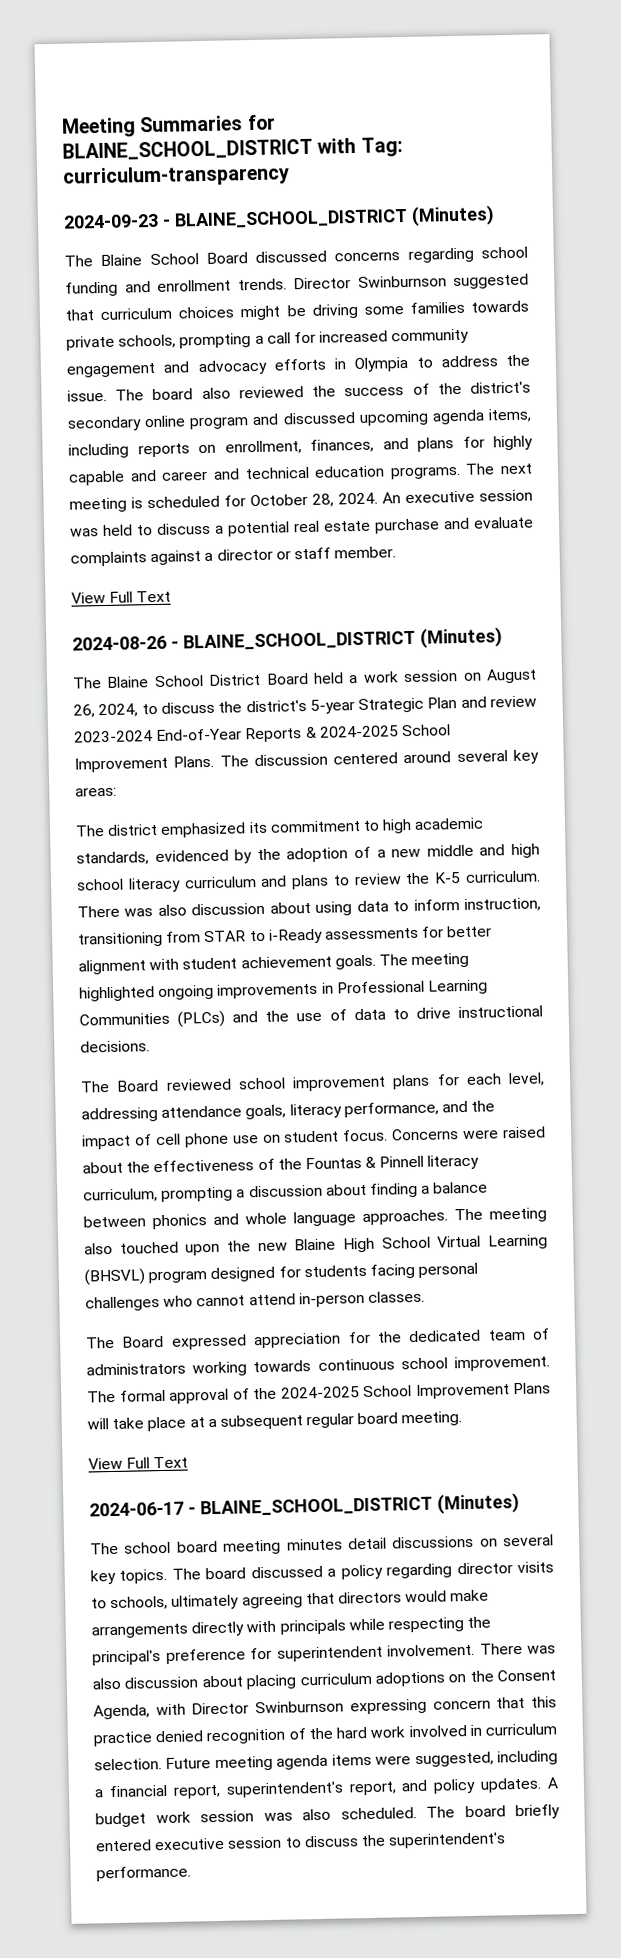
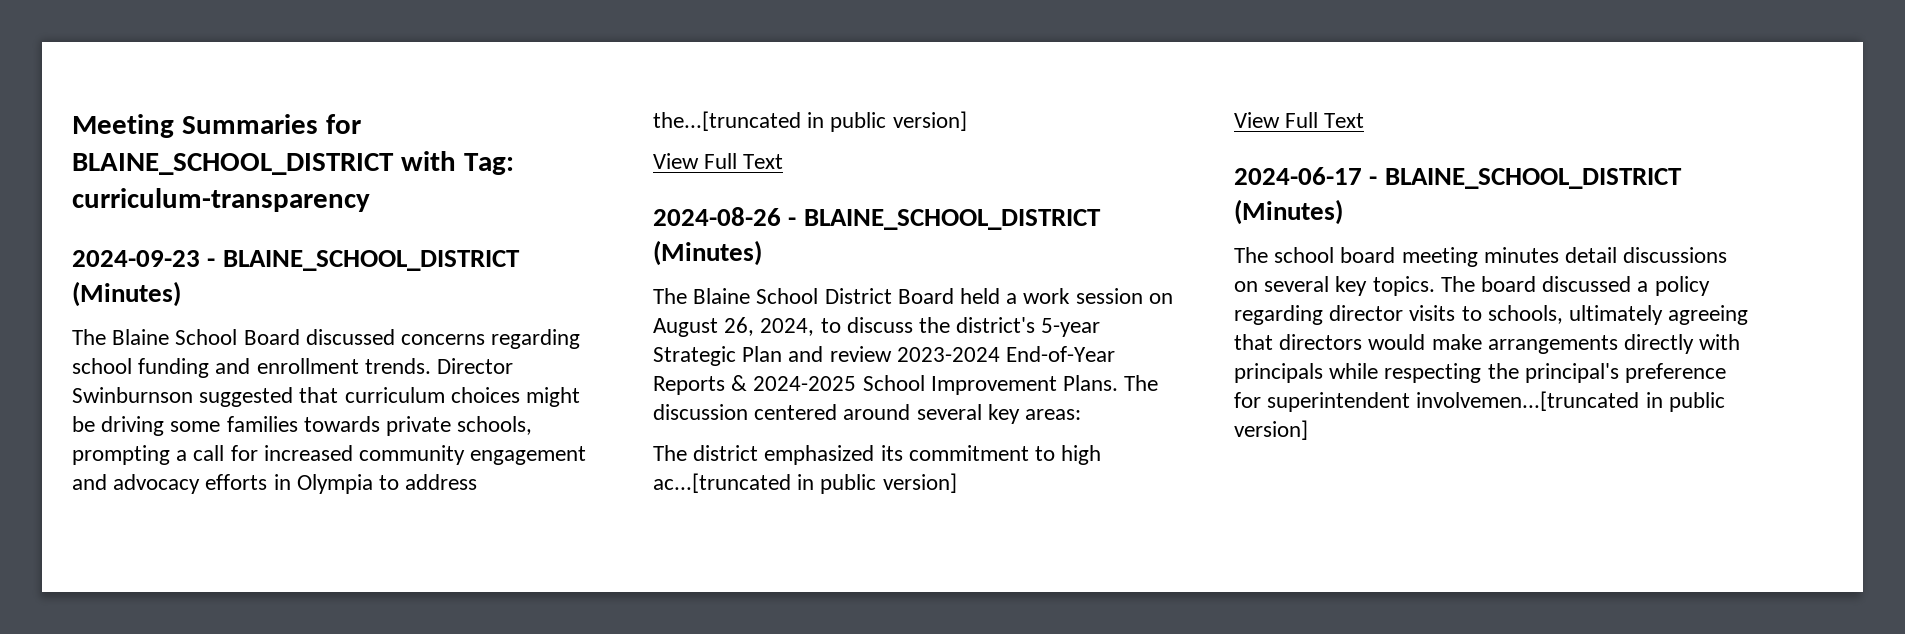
- Director Swinburnson suggested that curriculum choices might be driving some families towards private schools, prompting a call for increased community engagement and advocacy efforts in Olympia to address the issue. The board also reviewed the success of the district's secondary online program and discussed upcoming agenda items, including reports on enrollment, finances, and plans for highly capable and career and technical education programs. The next meeting is scheduled for October 28, 2024. An executive session was held to discuss a potential real estate purchase and evaluate complaints against a director or staff member.
+ Director Swinburnson suggested that curriculum choices might be driving some families towards private schools, prompting a call for increased community engagement and advocacy efforts in Olympia to address the...[truncated in public version]
- The district emphasized its commitment to high academic standards, evidenced by the adoption of a new middle and high school literacy curriculum and plans to review the K-5 curriculum. There was also discussion about using data to inform instruction, transitioning from STAR to i-Ready assessments for better alignment with student achievement goals. The meeting highlighted ongoing improvements in Professional Learning Communities (PLCs) and the use of data to drive instructional decisions.
- The Board reviewed school improvement plans for each level, addressing attendance goals, literacy performance, and the impact of cell phone use on student focus. Concerns were raised about the effectiveness of the Fountas & Pinnell literacy curriculum, prompting a discussion about finding a balance between phonics and whole language approaches. The meeting also touched upon the new Blaine High School Virtual Learning (BHSVL) program designed for students facing personal challenges who cannot attend in-person classes.
- The Board expressed appreciation for the dedicated team of administrators working towards continuous school improvement. The formal approval of the 2024-2025 School Improvement Plans will take place at a subsequent regular board meeting.
+ The district emphasized its commitment to high ac...[truncated in public version]
- The board discussed a policy regarding director visits to schools, ultimately agreeing that directors would make arrangements directly with principals while respecting the principal's preference for superintendent involvement. There was also discussion about placing curriculum adoptions on the Consent Agenda, with Director Swinburnson expressing concern that this practice denied recognition of the hard work involved in curriculum selection. Future meeting agenda items were suggested, including a financial report, superintendent's report, and policy updates. A budget work session was also scheduled. The board briefly entered executive session to discuss the superintendent's performance.
+ The board discussed a policy regarding director visits to schools, ultimately agreeing that directors would make arrangements directly with principals while respecting the principal's preference for superintendent involvemen...[truncated in public version]

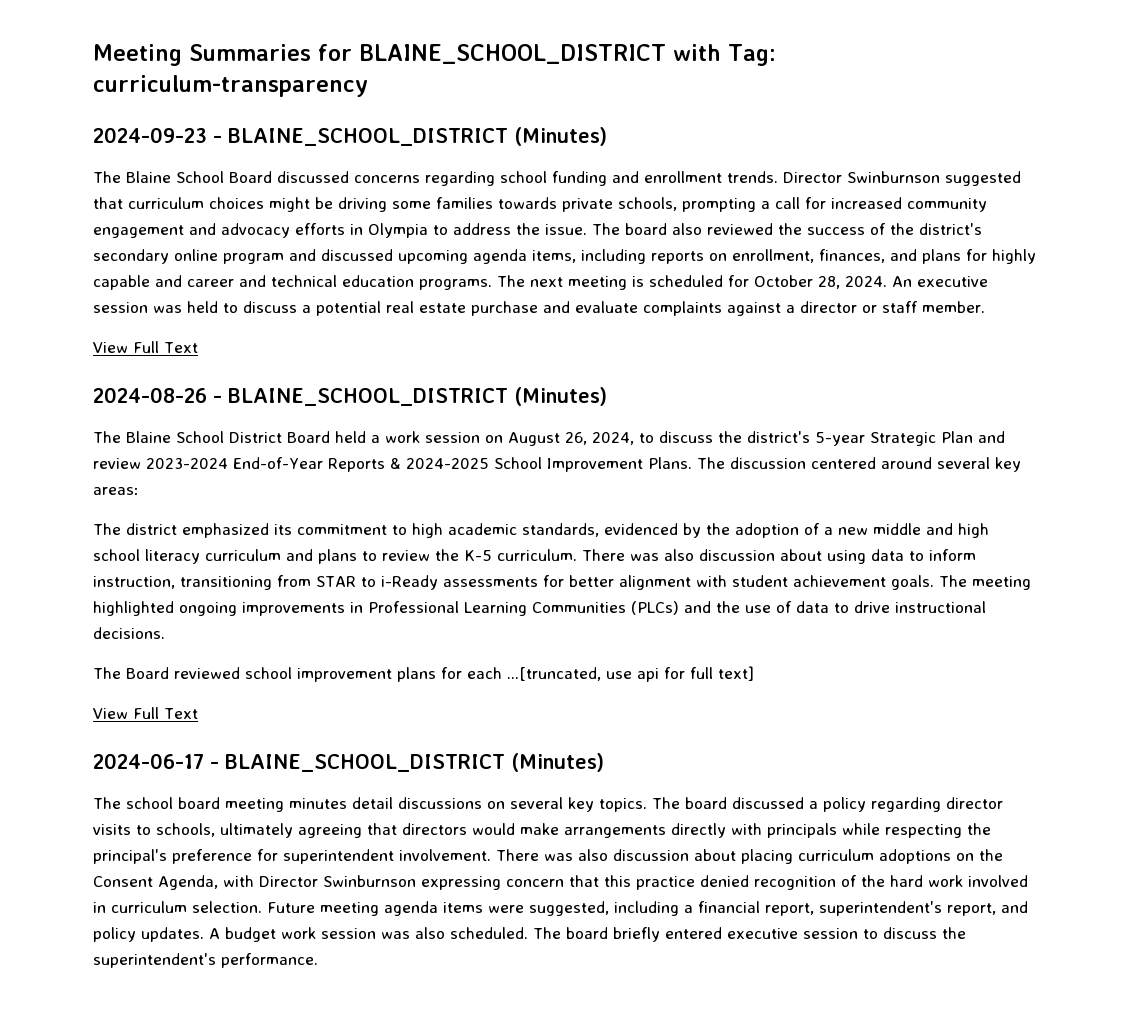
- Director Swinburnson suggested that curriculum choices might be driving some families towards private schools, prompting a call for increased community engagement and advocacy efforts in Olympia to address the...[truncated in public version]
+ Director Swinburnson suggested that curriculum choices might be driving some families towards private schools, prompting a call for increased community engagement and advocacy efforts in Olympia to address the issue. The board also reviewed the success of the district's secondary online program and discussed upcoming agenda items, including reports on enrollment, finances, and plans for highly capable and career and technical education programs. The next meeting is scheduled for October 28, 2024. An executive session was held to discuss a potential real estate purchase and evaluate complaints against a director or staff member.
- The district emphasized its commitment to high ac...[truncated in public version]
+ The district emphasized its commitment to high academic standards, evidenced by the adoption of a new middle and high school literacy curriculum and plans to review the K-5 curriculum. There was also discussion about using data to inform instruction, transitioning from STAR to i-Ready assessments for better alignment with student achievement goals. The meeting highlighted ongoing improvements in Professional Learning Communities (PLCs) and the use of data to drive instructional decisions.
+ The Board reviewed school improvement plans for each ...[truncated, use api for full text]
- The board discussed a policy regarding director visits to schools, ultimately agreeing that directors would make arrangements directly with principals while respecting the principal's preference for superintendent involvemen...[truncated in public version]
+ The board discussed a policy regarding director visits to schools, ultimately agreeing that directors would make arrangements directly with principals while respecting the principal's preference for superintendent involvement. There was also discussion about placing curriculum adoptions on the Consent Agenda, with Director Swinburnson expressing concern that this practice denied recognition of the hard work involved in curriculum selection. Future meeting agenda items were suggested, including a financial report, superintendent's report, and policy updates. A budget work session was also scheduled. The board briefly entered executive session to discuss the superintendent's performance.

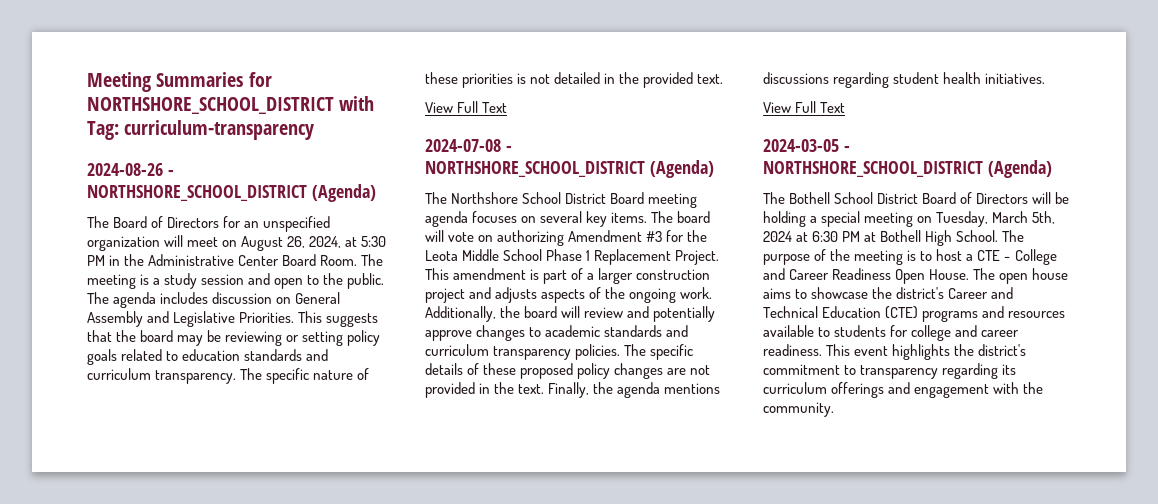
- Meeting Summaries for BLAINE_SCHOOL_DISTRICT with Tag: curriculum-transparency
+ Meeting Summaries for NORTHSHORE_SCHOOL_DISTRICT with Tag: curriculum-transparency
- 2024-09-23 - BLAINE_SCHOOL_DISTRICT (Minutes)
- The Blaine School Board discussed concerns regarding school funding and enrollment trends. Director Swinburnson suggested that curriculum choices might be driving some families towards private schools, prompting a call for increased community engagement and advocacy efforts in Olympia to address the issue. The board also reviewed the success of the district's secondary online program and discussed upcoming agenda items, including reports on enrollment, finances, and plans for highly capable and career and technical education programs. The next meeting is scheduled for October 28, 2024. An executive session was held to discuss a potential real estate purchase and evaluate complaints against a director or staff member.
+ 2024-08-26 - NORTHSHORE_SCHOOL_DISTRICT (Agenda)
+ The Board of Directors for an unspecified organization will meet on August 26, 2024, at 5:30 PM in the Administrative Center Board Room. The meeting is a study session and open to the public. The agenda includes discussion on General Assembly and Legislative Priorities. This suggests that the board may be reviewing or setting policy goals related to education standards and curriculum transparency. The specific nature of these priorities is not detailed in the provided text.
  View Full Text
- 2024-08-26 - BLAINE_SCHOOL_DISTRICT (Minutes)
- The Blaine School District Board held a work session on August 26, 2024, to discuss the district's 5-year Strategic Plan and review 2023-2024 End-of-Year Reports & 2024-2025 School Improvement Plans. The discussion centered around several key areas:
- The district emphasized its commitment to high academic standards, evidenced by the adoption of a new middle and high school literacy curriculum and plans to review the K-5 curriculum. There was also discussion about using data to inform instruction, transitioning from STAR to i-Ready assessments for better alignment with student achievement goals. The meeting highlighted ongoing improvements in Professional Learning Communities (PLCs) and the use of data to drive instructional decisions.
- The Board reviewed school improvement plans for each ...[truncated, use api for full text]
+ 2024-07-08 - NORTHSHORE_SCHOOL_DISTRICT (Agenda)
+ The Northshore School District Board meeting agenda focuses on several key items. The board will vote on authorizing Amendment #3 for the Leota Middle School Phase 1 Replacement Project. This amendment is part of a larger construction project and adjusts aspects of the ongoing work. Additionally, the board will review and potentially approve changes to academic standards and curriculum transparency policies. The specific details of these proposed policy changes are not provided in the text. Finally, the agenda mentions discussions regarding student health initiatives.
  View Full Text
- 2024-06-17 - BLAINE_SCHOOL_DISTRICT (Minutes)
- The school board meeting minutes detail discussions on several key topics. The board discussed a policy regarding director visits to schools, ultimately agreeing that directors would make arrangements directly with principals while respecting the principal's preference for superintendent involvement. There was also discussion about placing curriculum adoptions on the Consent Agenda, with Director Swinburnson expressing concern that this practice denied recognition of the hard work involved in curriculum selection. Future meeting agenda items were suggested, including a financial report, superintendent's report, and policy updates. A budget work session was also scheduled. The board briefly entered executive session to discuss the superintendent's performance.
+ 2024-03-05 - NORTHSHORE_SCHOOL_DISTRICT (Agenda)
+ The Bothell School District Board of Directors will be holding a special meeting on Tuesday, March 5th, 2024 at 6:30 PM at Bothell High School. The purpose of the meeting is to host a CTE - College and Career Readiness Open House. The open house aims to showcase the district's Career and Technical Education (CTE) programs and resources available to students for college and career readiness. This event highlights the district's commitment to transparency regarding its curriculum offerings and engagement with the community.

